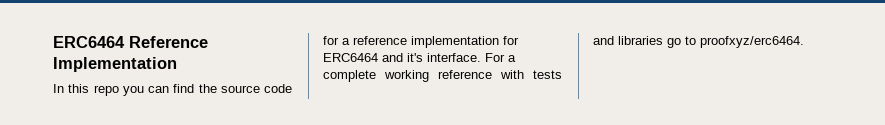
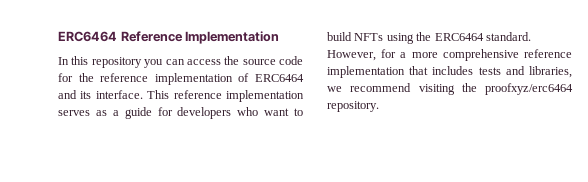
- In this repo you can find the source code for a reference implementation for ERC6464 and it's interface. For a complete working reference with tests and libraries go to proofxyz/erc6464.
+ In this repository you can access the source code for the reference implementation of ERC6464 and its interface. This reference implementation serves as a guide for developers who want to build NFTs using the ERC6464 standard. However, for a more comprehensive reference implementation that includes tests and libraries, we recommend visiting the proofxyz/erc6464 repository.

